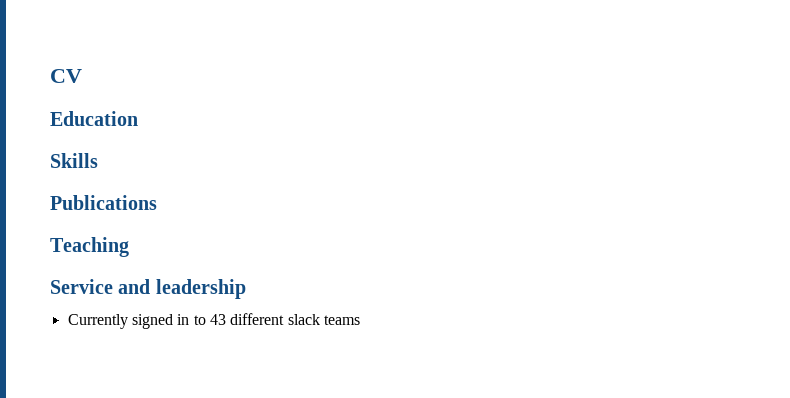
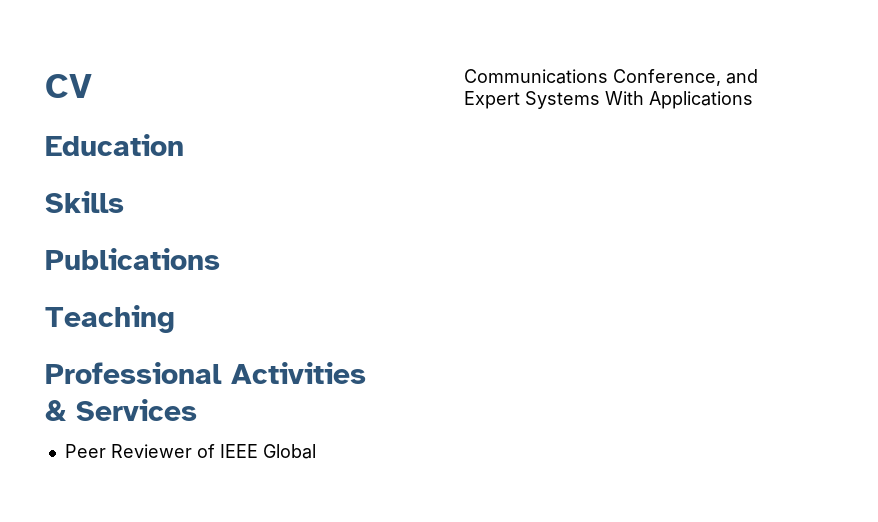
- Service and leadership
- Currently signed in to 43 different slack teams
+ Professional Activities & Services
+ Peer Reviewer of IEEE Global Communications Conference, and Expert Systems With Applications

